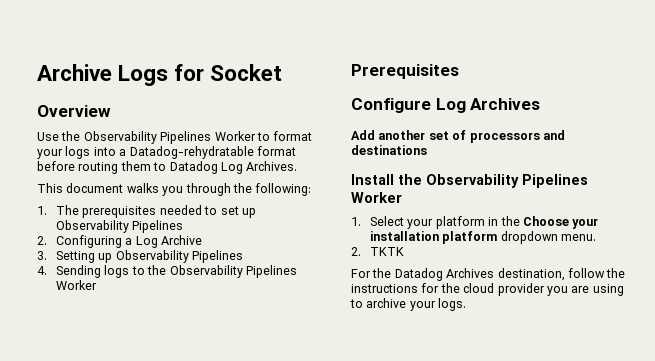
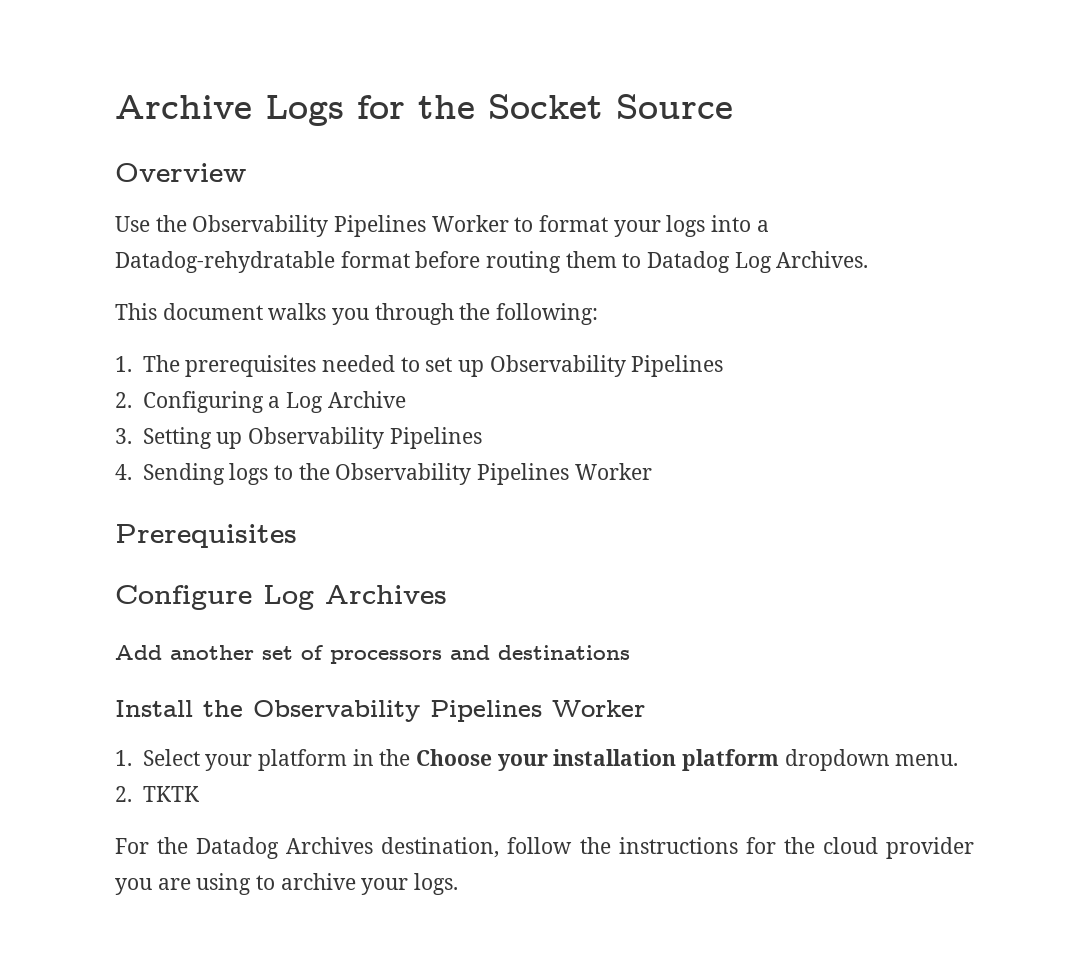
- Archive Logs for Socket
+ Archive Logs for the Socket Source

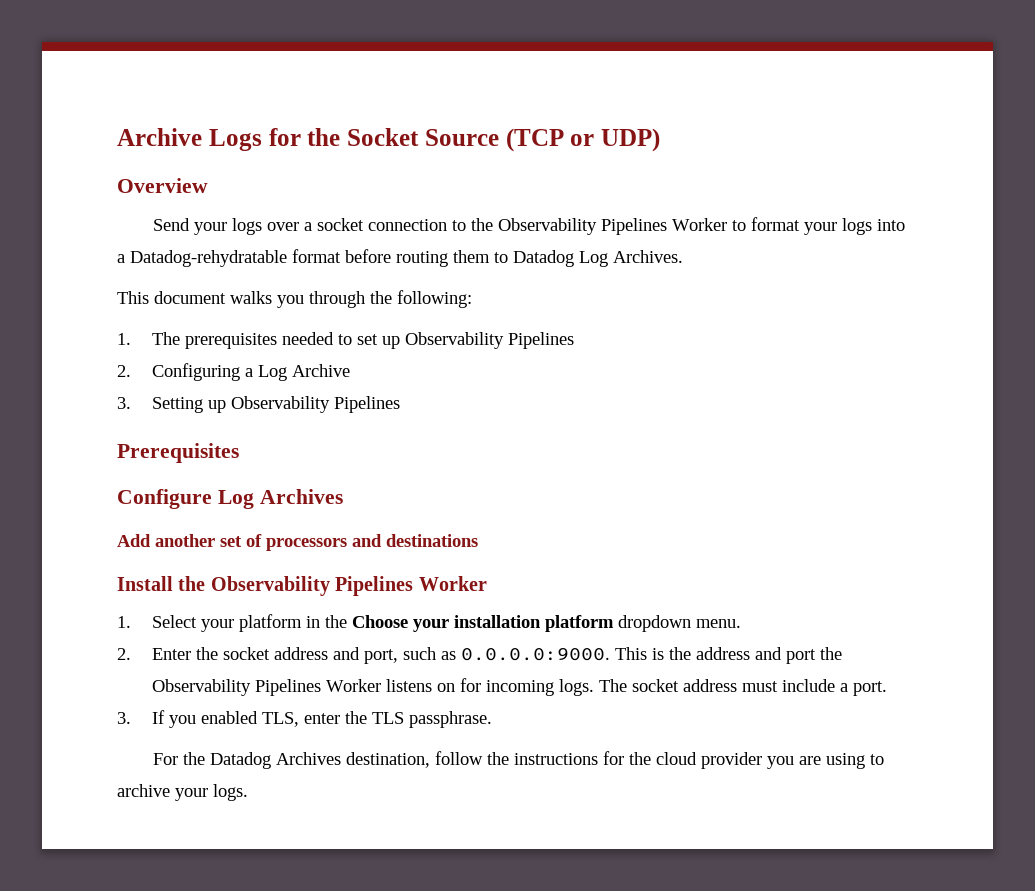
- Archive Logs for the Socket Source
+ Archive Logs for the Socket Source (TCP or UDP)
  Overview
- Use the Observability Pipelines Worker to format your logs into a Datadog-rehydratable format before routing them to Datadog Log Archives.
+ Send your logs over a socket connection to the Observability Pipelines Worker to format your logs into a Datadog-rehydratable format before routing them to Datadog Log Archives.
- 4. Sending logs to the Observability Pipelines Worker
- 2. TKTK
+ 2. Enter the socket address and port, such as 0.0.0.0:9000. This is the address and port the Observability Pipelines Worker listens on for incoming logs. The socket address must include a port.
+ 3. If you enabled TLS, enter the TLS passphrase.

